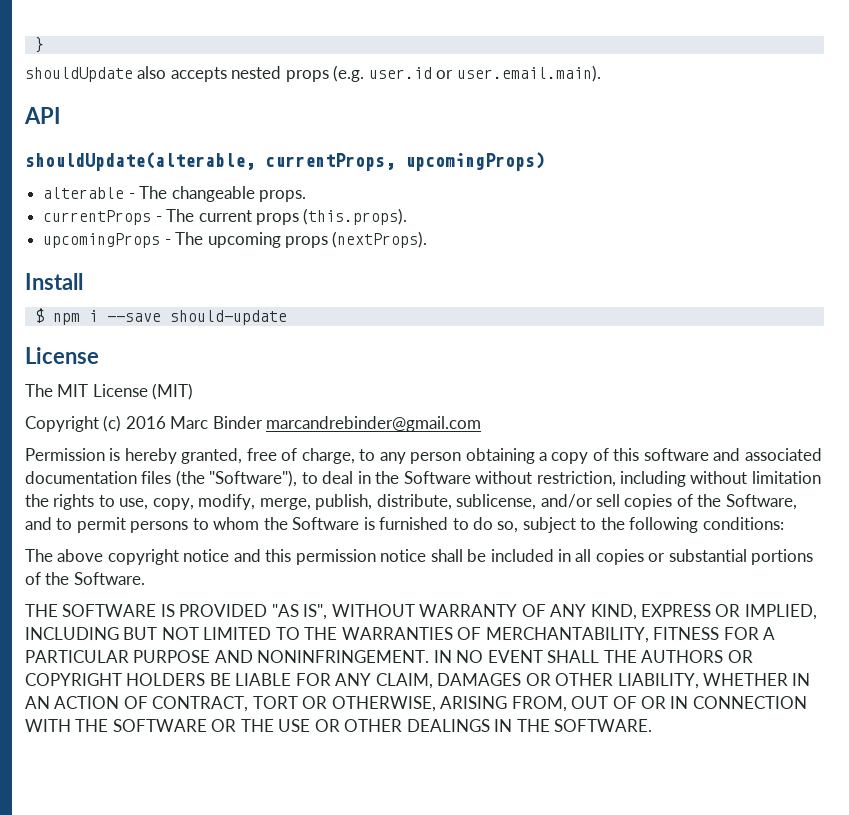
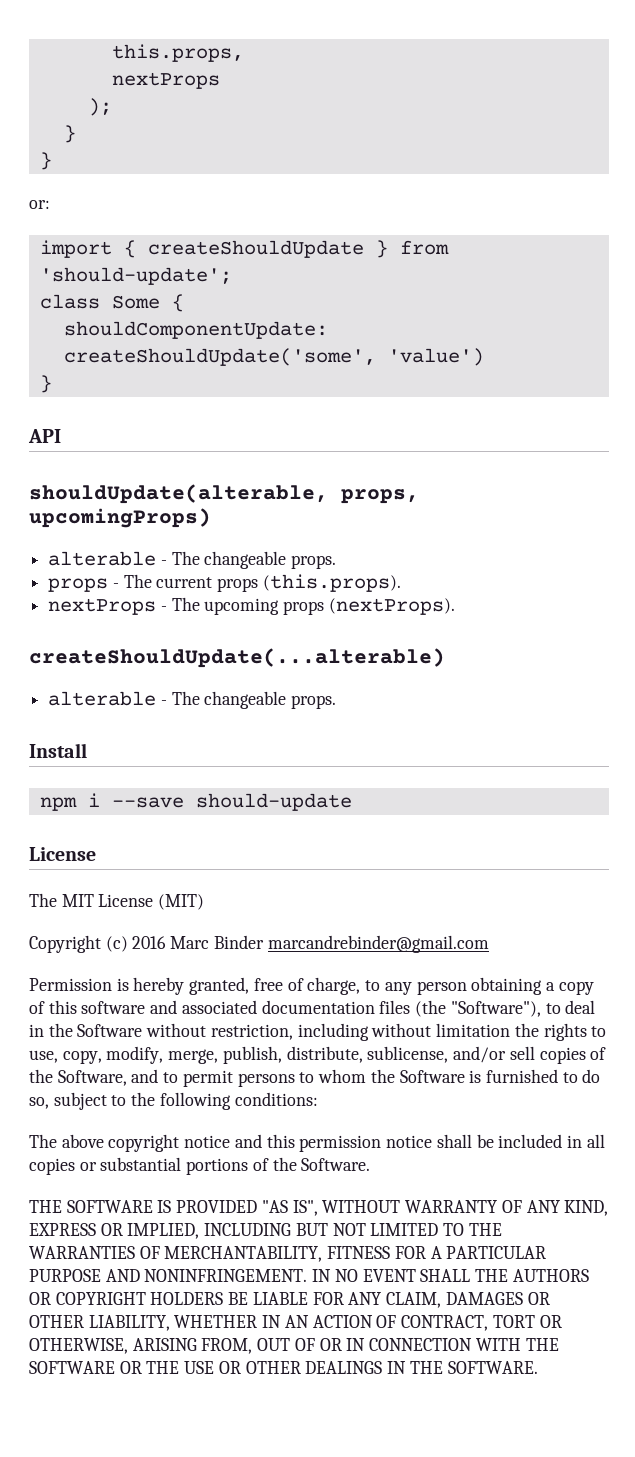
+ this.props,
+ nextProps
+ );
  }
- shouldUpdate also accepts nested props (e.g. user.id or user.email.main).
+ }
+ or:
+ import { createShouldUpdate } from 'should-update';
+ class Some {
+ shouldComponentUpdate: createShouldUpdate('some', 'value')
+ }
- shouldUpdate(alterable, currentProps, upcomingProps)
+ shouldUpdate(alterable, props, upcomingProps)
- currentProps - The current props (this.props).
+ props - The current props (this.props).
- upcomingProps - The upcoming props (nextProps).
+ nextProps - The upcoming props (nextProps).
+ createShouldUpdate(...alterable)
+ alterable - The changeable props.
- $ npm i --save should-update
+ npm i --save should-update

